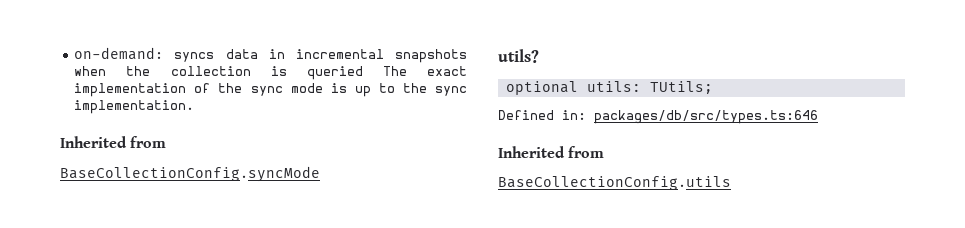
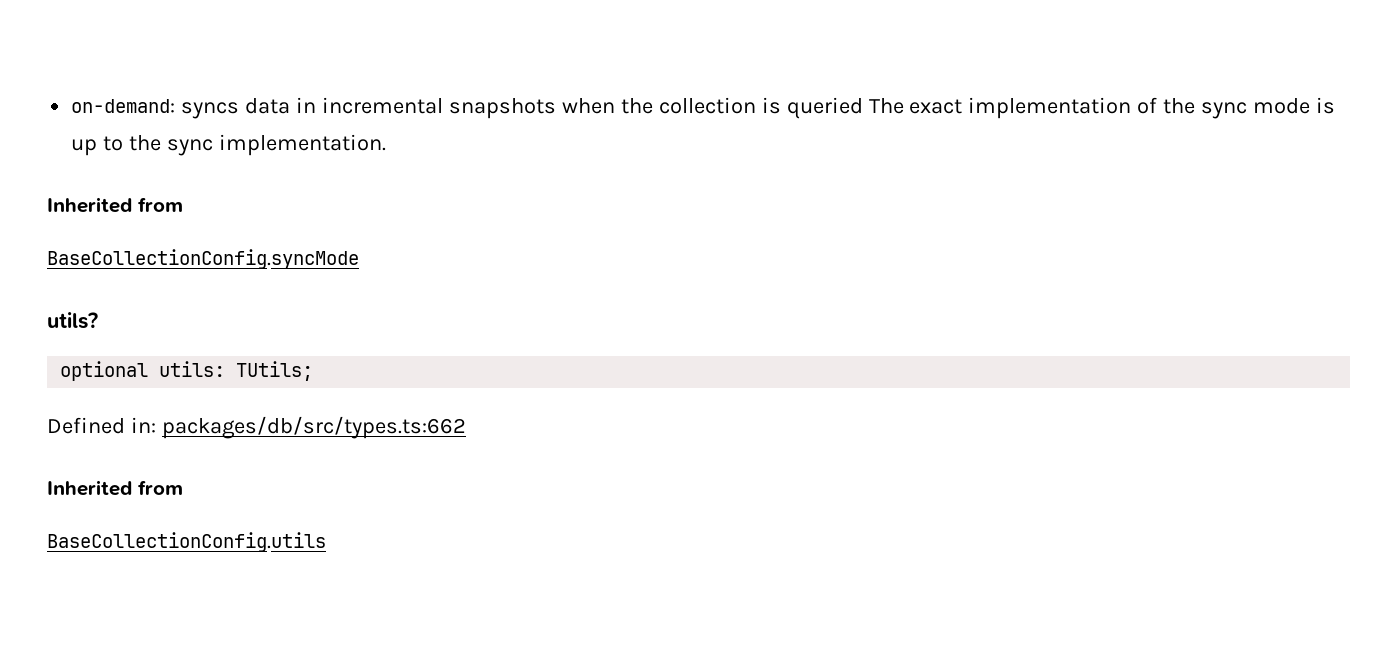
- Defined in: packages/db/src/types.ts:646
+ Defined in: packages/db/src/types.ts:662

